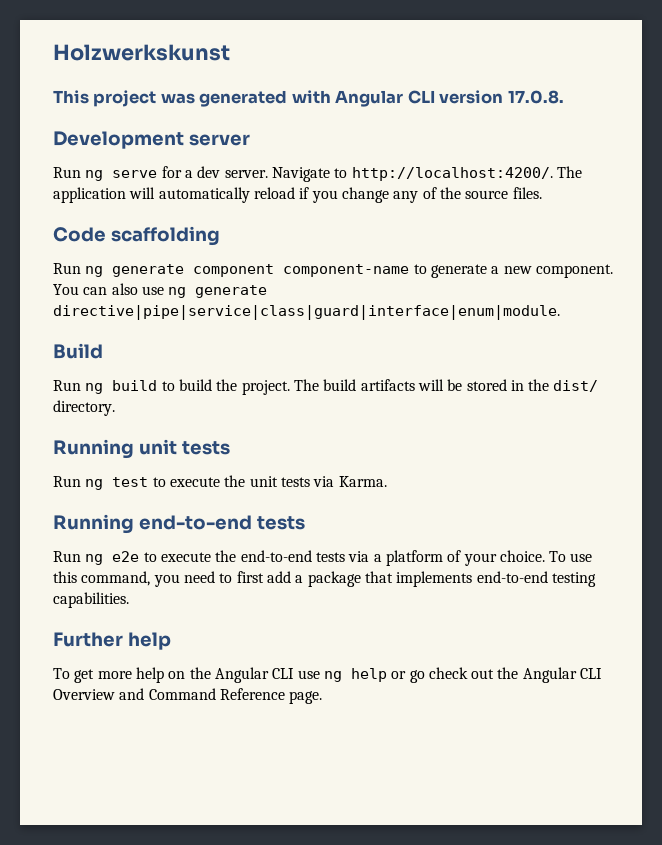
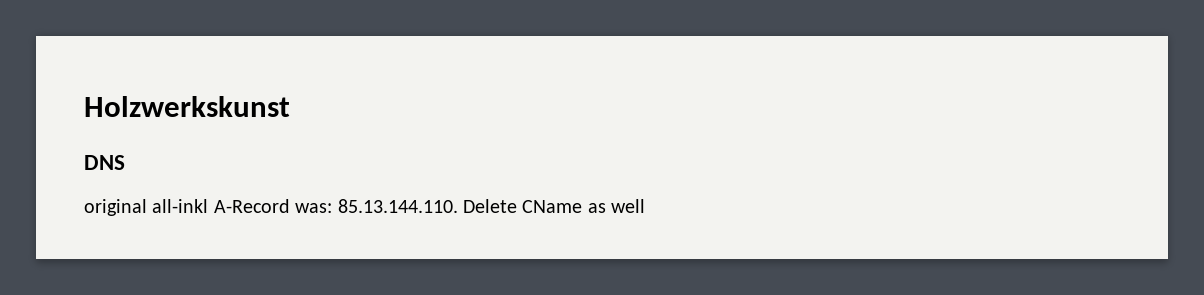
- This project was generated with Angular CLI version 17.0.8.
- Development server
- Run ng serve for a dev server. Navigate to http://localhost:4200/. The application will automatically reload if you change any of the source files.
- Code scaffolding
- Run ng generate component component-name to generate a new component. You can also use ng generate directive|pipe|service|class|guard|interface|enum|module.
- Build
- Run ng build to build the project. The build artifacts will be stored in the dist/ directory.
- Running unit tests
- Run ng test to execute the unit tests via Karma.
- Running end-to-end tests
- Run ng e2e to execute the end-to-end tests via a platform of your choice. To use this command, you need to first add a package that implements end-to-end testing capabilities.
- Further help
- To get more help on the Angular CLI use ng help or go check out the Angular CLI Overview and Command Reference page.
+ DNS
+ original all-inkl A-Record was: 85.13.144.110. Delete CName as well

